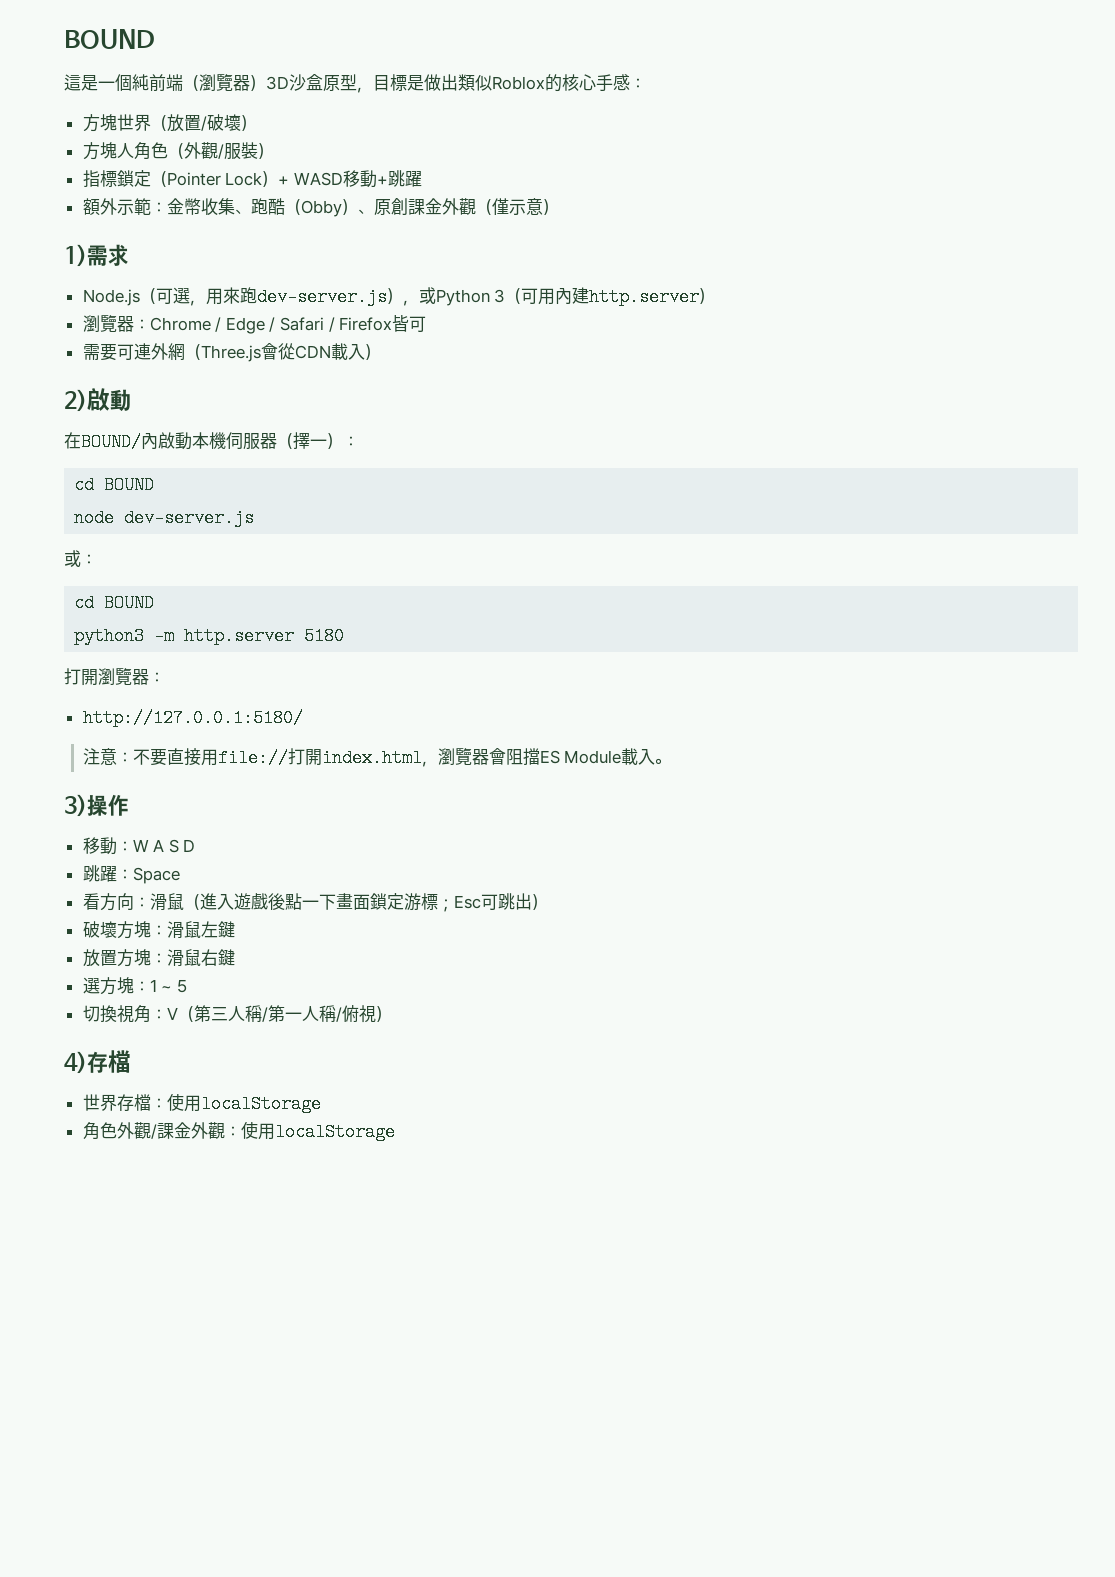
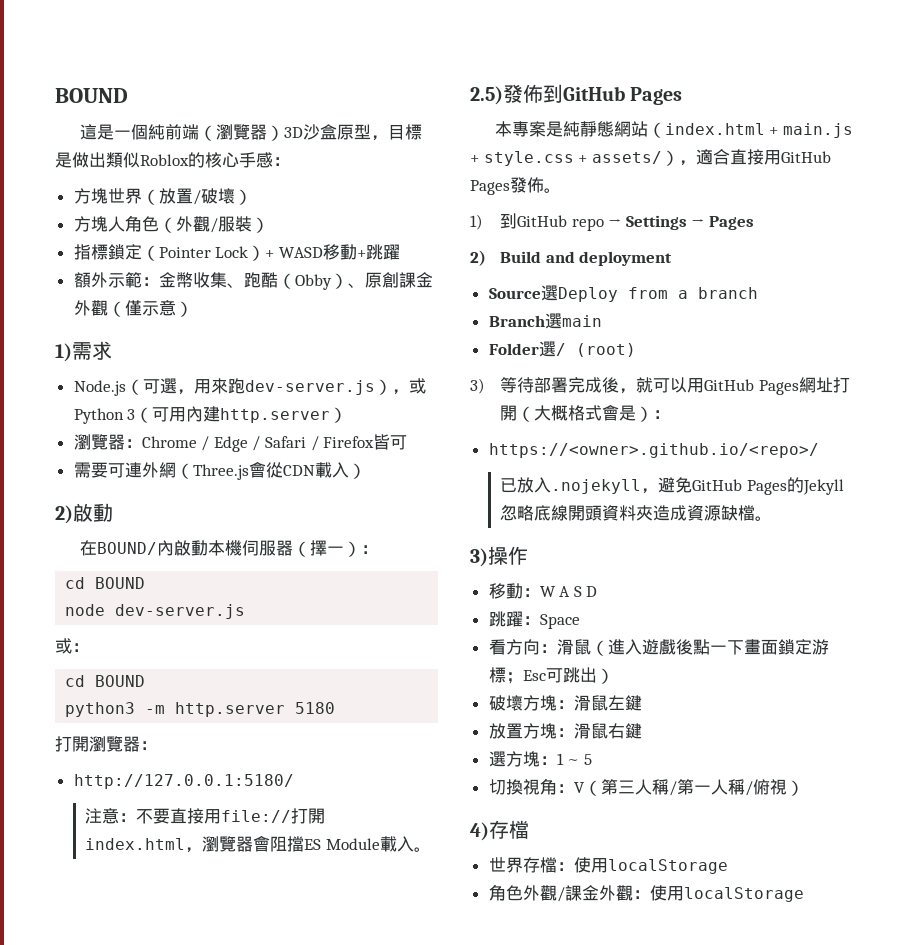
+ 2.5)發佈到GitHub Pages
+ 本專案是純靜態網站（index.html + main.js + style.css + assets/），適合直接用GitHub Pages發佈。
+ 1)到GitHub repo → Settings → Pages
+ 2) Build and deployment
+ Source選Deploy from a branch
+ Branch選main
+ Folder選/ (root)
+ 3)等待部署完成後，就可以用GitHub Pages網址打開（大概格式會是）：
+ https://<owner>.github.io/<repo>/
+ 已放入.nojekyll，避免GitHub Pages的Jekyll忽略底線開頭資料夾造成資源缺檔。

